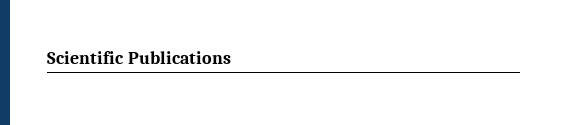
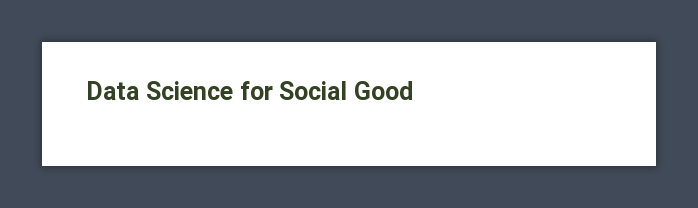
- Scientific Publications
+ Data Science for Social Good

